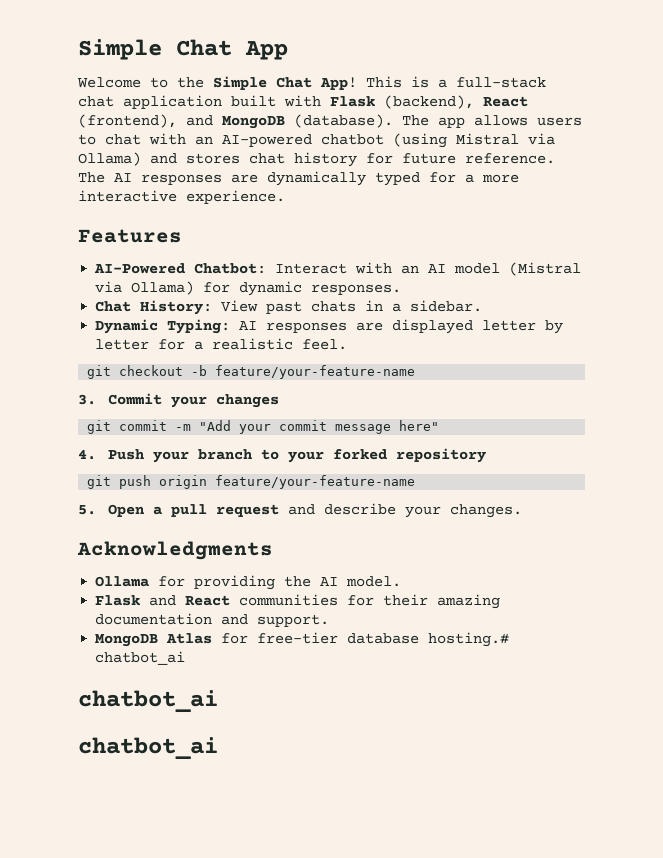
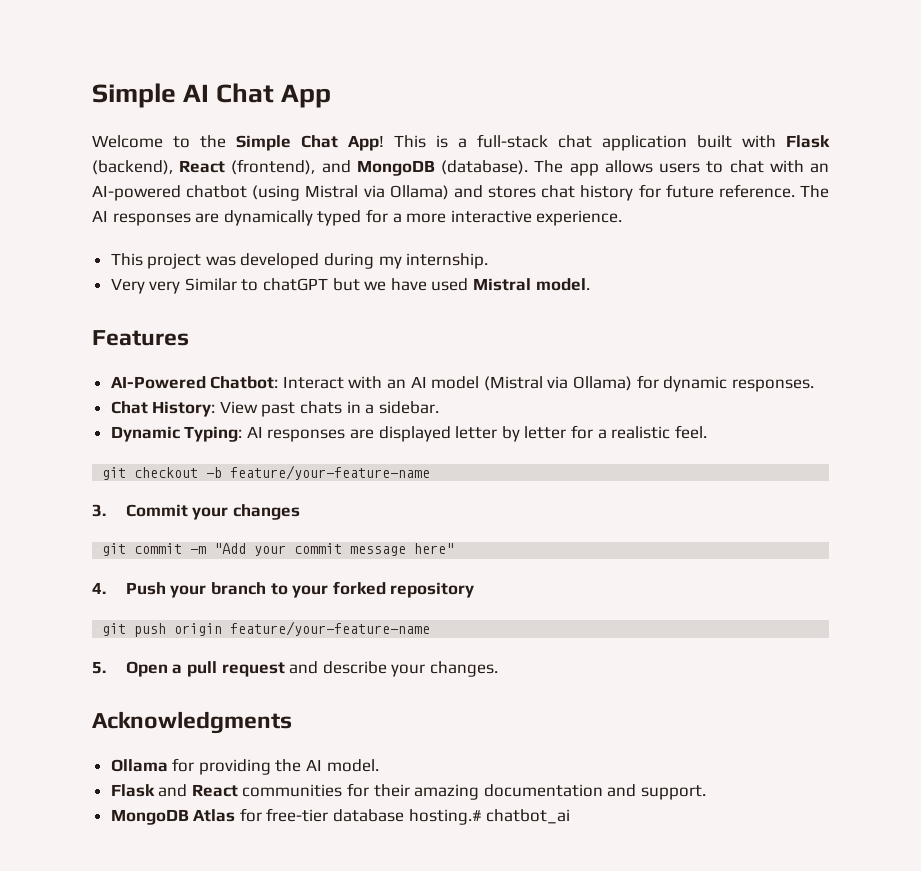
- Simple Chat App
+ Simple AI Chat App
+ This project was developed during my internship.
+ Very very Similar to chatGPT but we have used Mistral model.
  MongoDB Atlas for free-tier database hosting.# chatbot_ai
- chatbot_ai
- chatbot_ai

